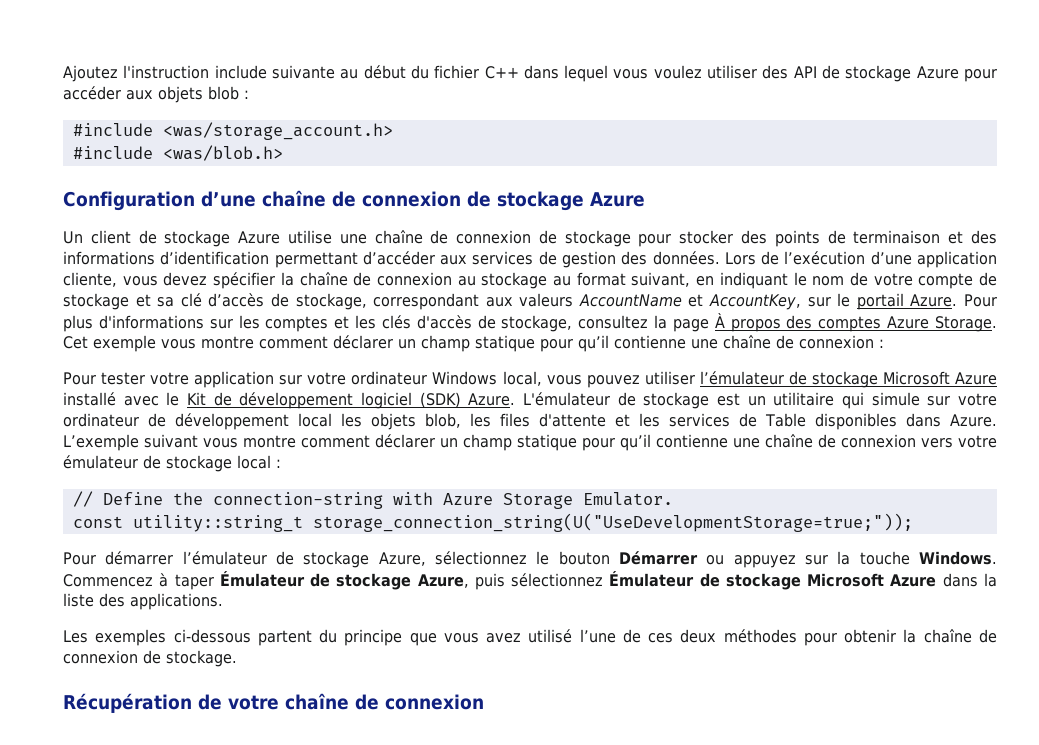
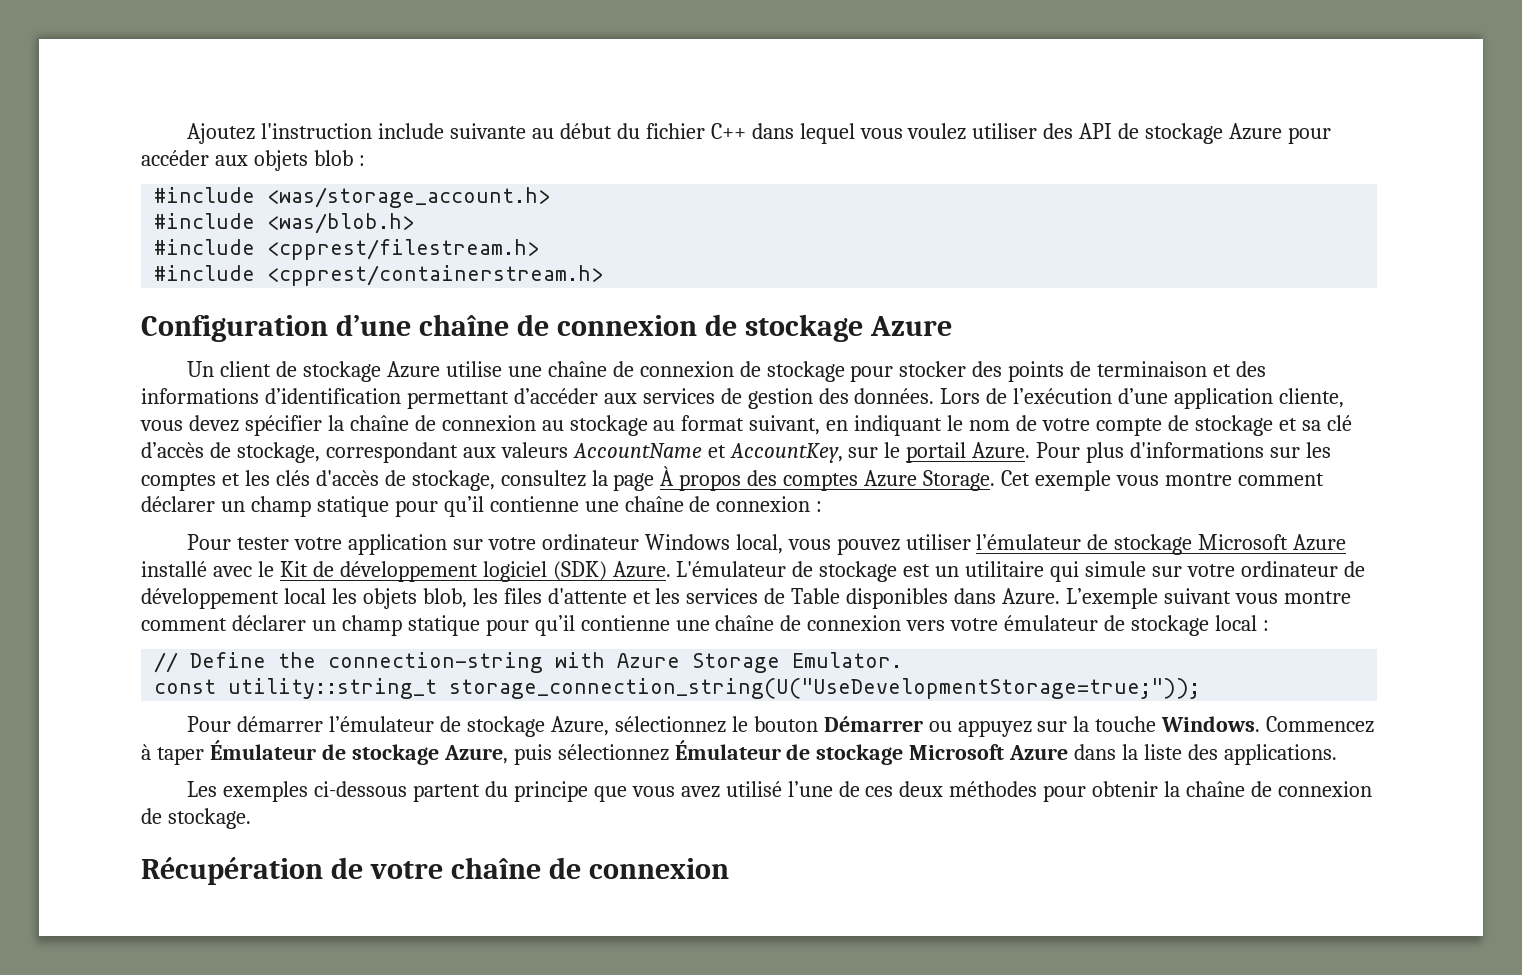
+ #include <cpprest/filestream.h>
+ #include <cpprest/containerstream.h>

